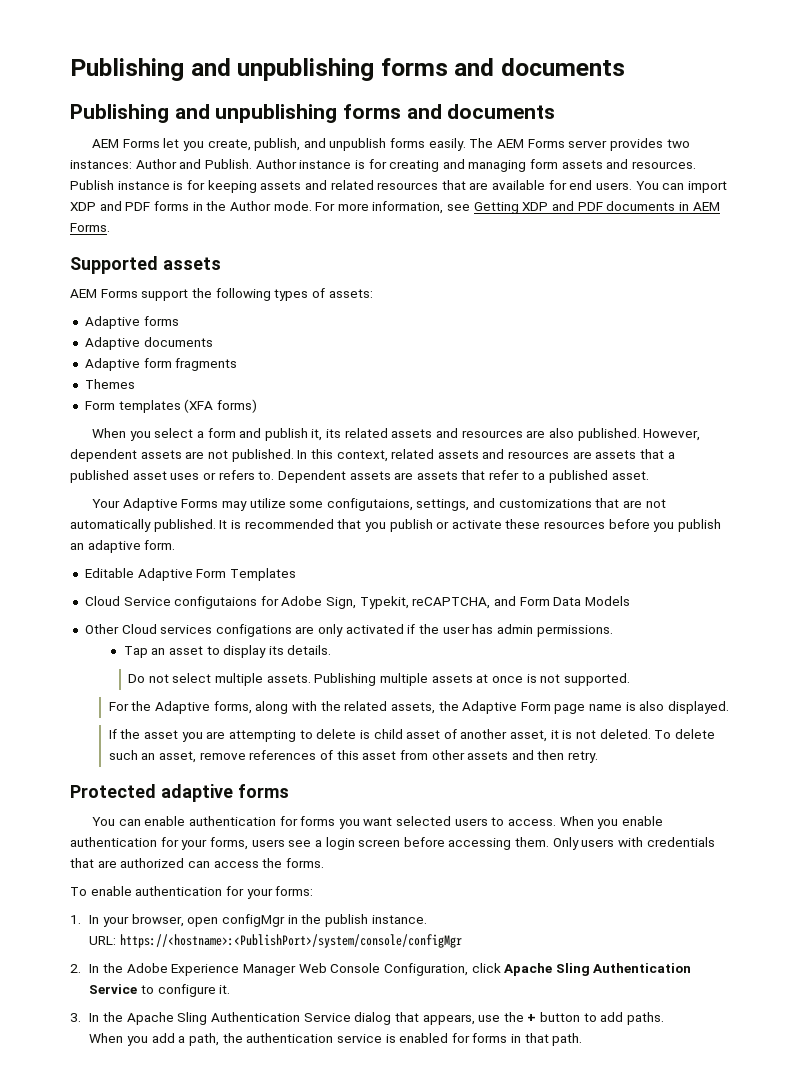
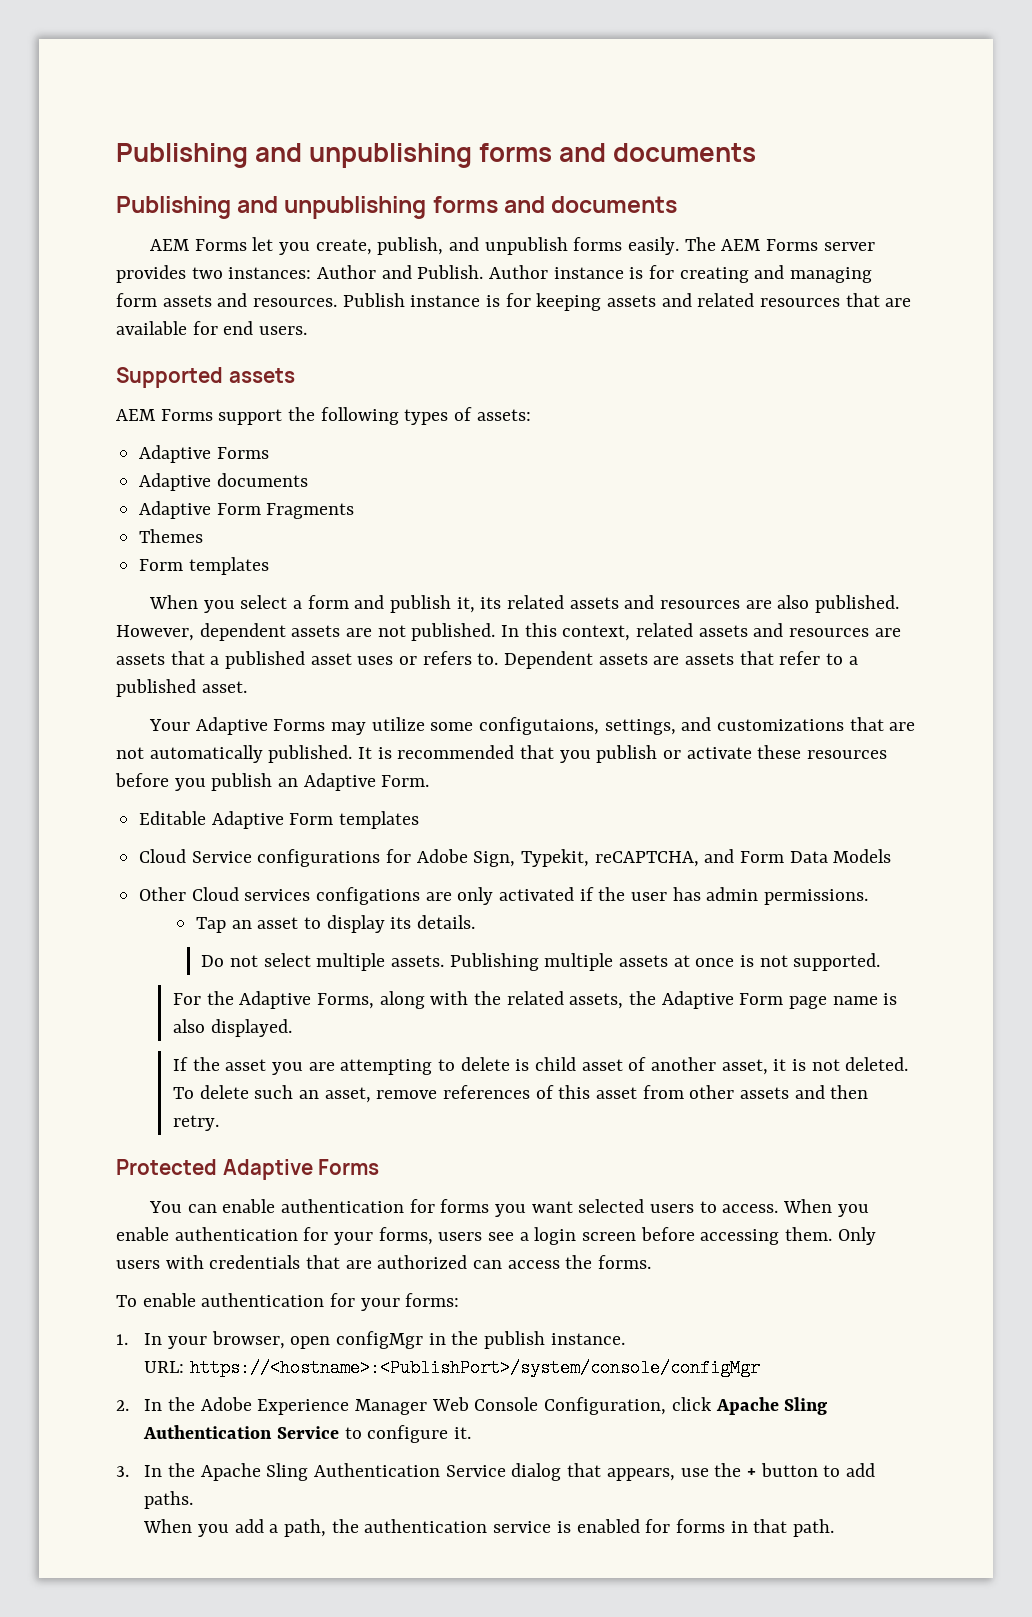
- You can import XDP and PDF forms in the Author mode. For more information, see Getting XDP and PDF documents in AEM Forms.
  AEM Forms support the following types of assets:
- Adaptive forms
+ Adaptive Forms
- Adaptive form fragments
+ Adaptive Form Fragments
  Themes
- Form templates (XFA forms)
+ Form templates
- It is recommended that you publish or activate these resources before you publish an adaptive form.
+ It is recommended that you publish or activate these resources before you publish an Adaptive Form.
- Editable Adaptive Form Templates
+ Editable Adaptive Form templates
- Cloud Service configutaions for Adobe Sign, Typekit, reCAPTCHA, and Form Data Models
+ Cloud Service configurations for Adobe Sign, Typekit, reCAPTCHA, and Form Data Models
- For the Adaptive forms, along with the related assets, the Adaptive Form page name is also displayed.
+ For the Adaptive Forms, along with the related assets, the Adaptive Form page name is also displayed.
- Protected adaptive forms
+ Protected Adaptive Forms

